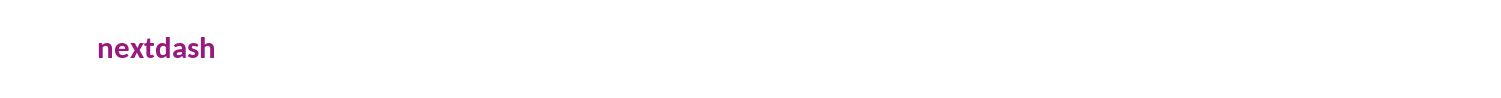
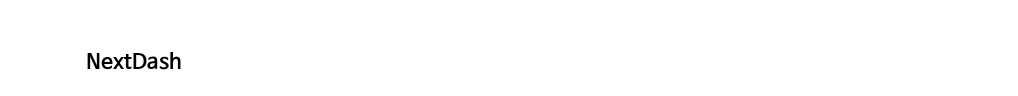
- nextdash
+ NextDash

